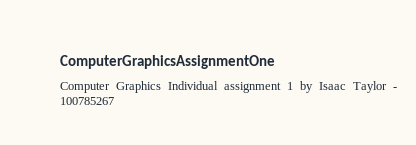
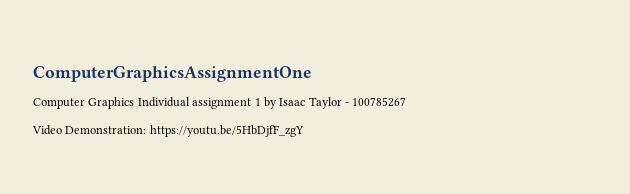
+ Video Demonstration: https://youtu.be/5HbDjfF_zgY

